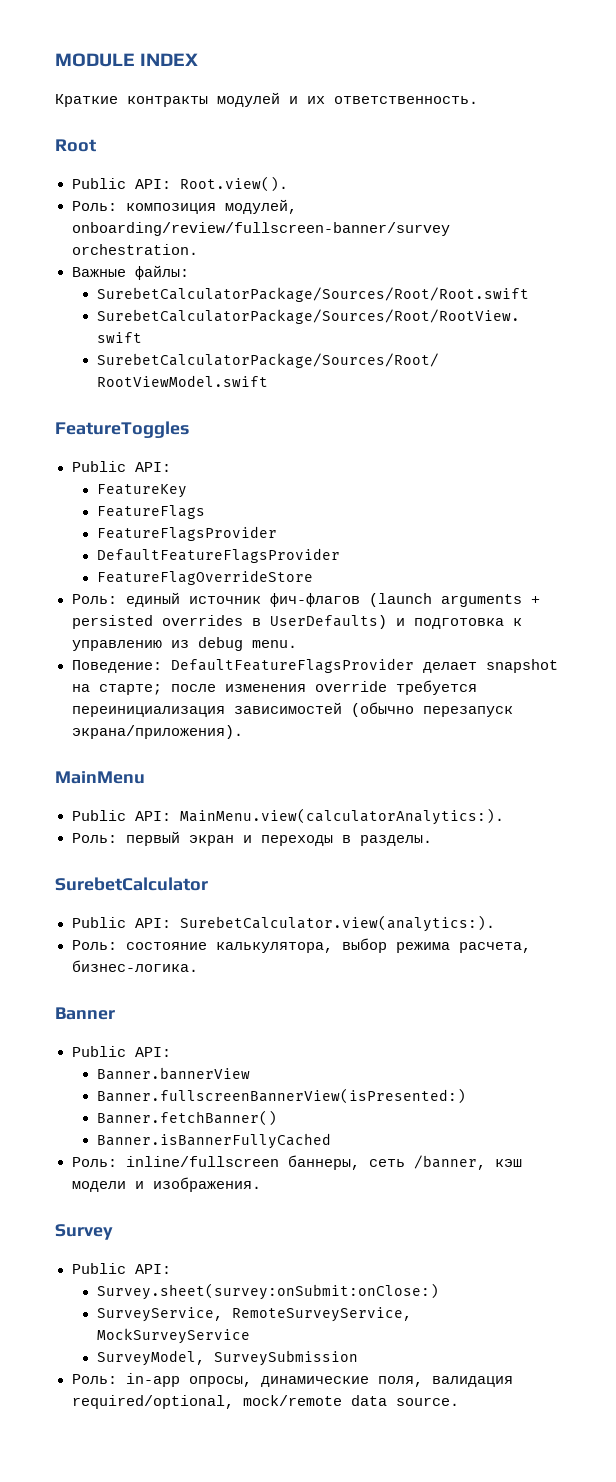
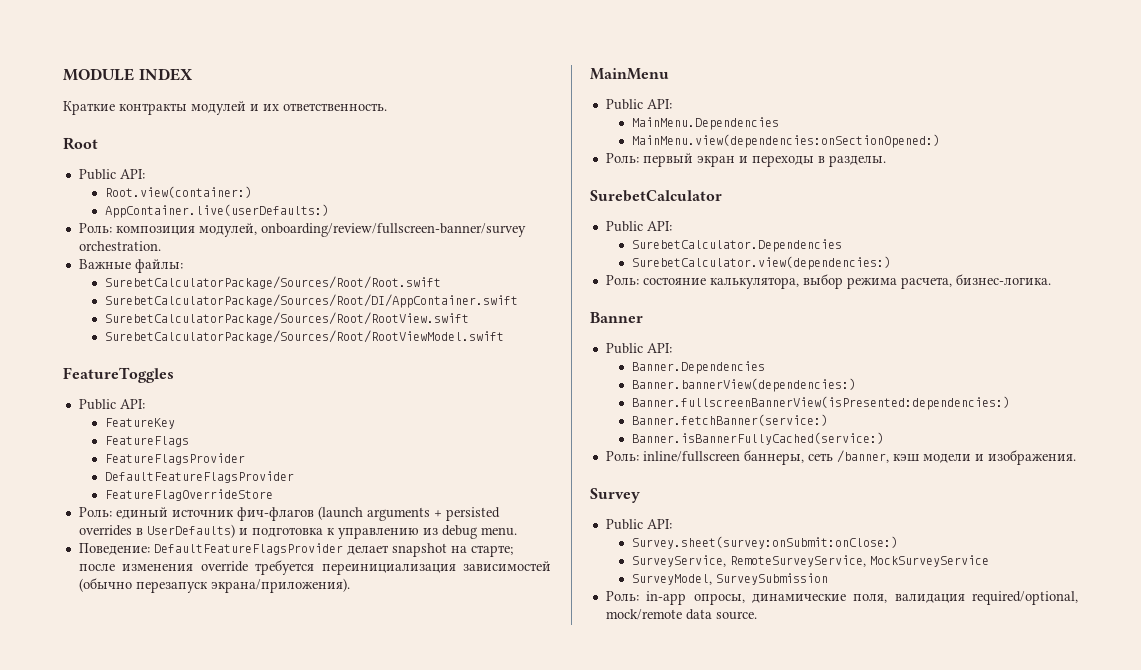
  Root
- Public API: Root.view().
+ Public API:
+ Root.view(container:)
+ AppContainer.live(userDefaults:)
+ SurebetCalculatorPackage/Sources/Root/DI/AppContainer.swift
  MainMenu
- Public API: MainMenu.view(calculatorAnalytics:).
+ Public API:
+ MainMenu.Dependencies
+ MainMenu.view(dependencies:onSectionOpened:)
  SurebetCalculator
- Public API: SurebetCalculator.view(analytics:).
+ Public API:
+ SurebetCalculator.Dependencies
+ SurebetCalculator.view(dependencies:)
- Banner.bannerView
- Banner.fullscreenBannerView(isPresented:)
- Banner.fetchBanner()
- Banner.isBannerFullyCached
+ Banner.Dependencies
+ Banner.bannerView(dependencies:)
+ Banner.fullscreenBannerView(isPresented:dependencies:)
+ Banner.fetchBanner(service:)
+ Banner.isBannerFullyCached(service:)

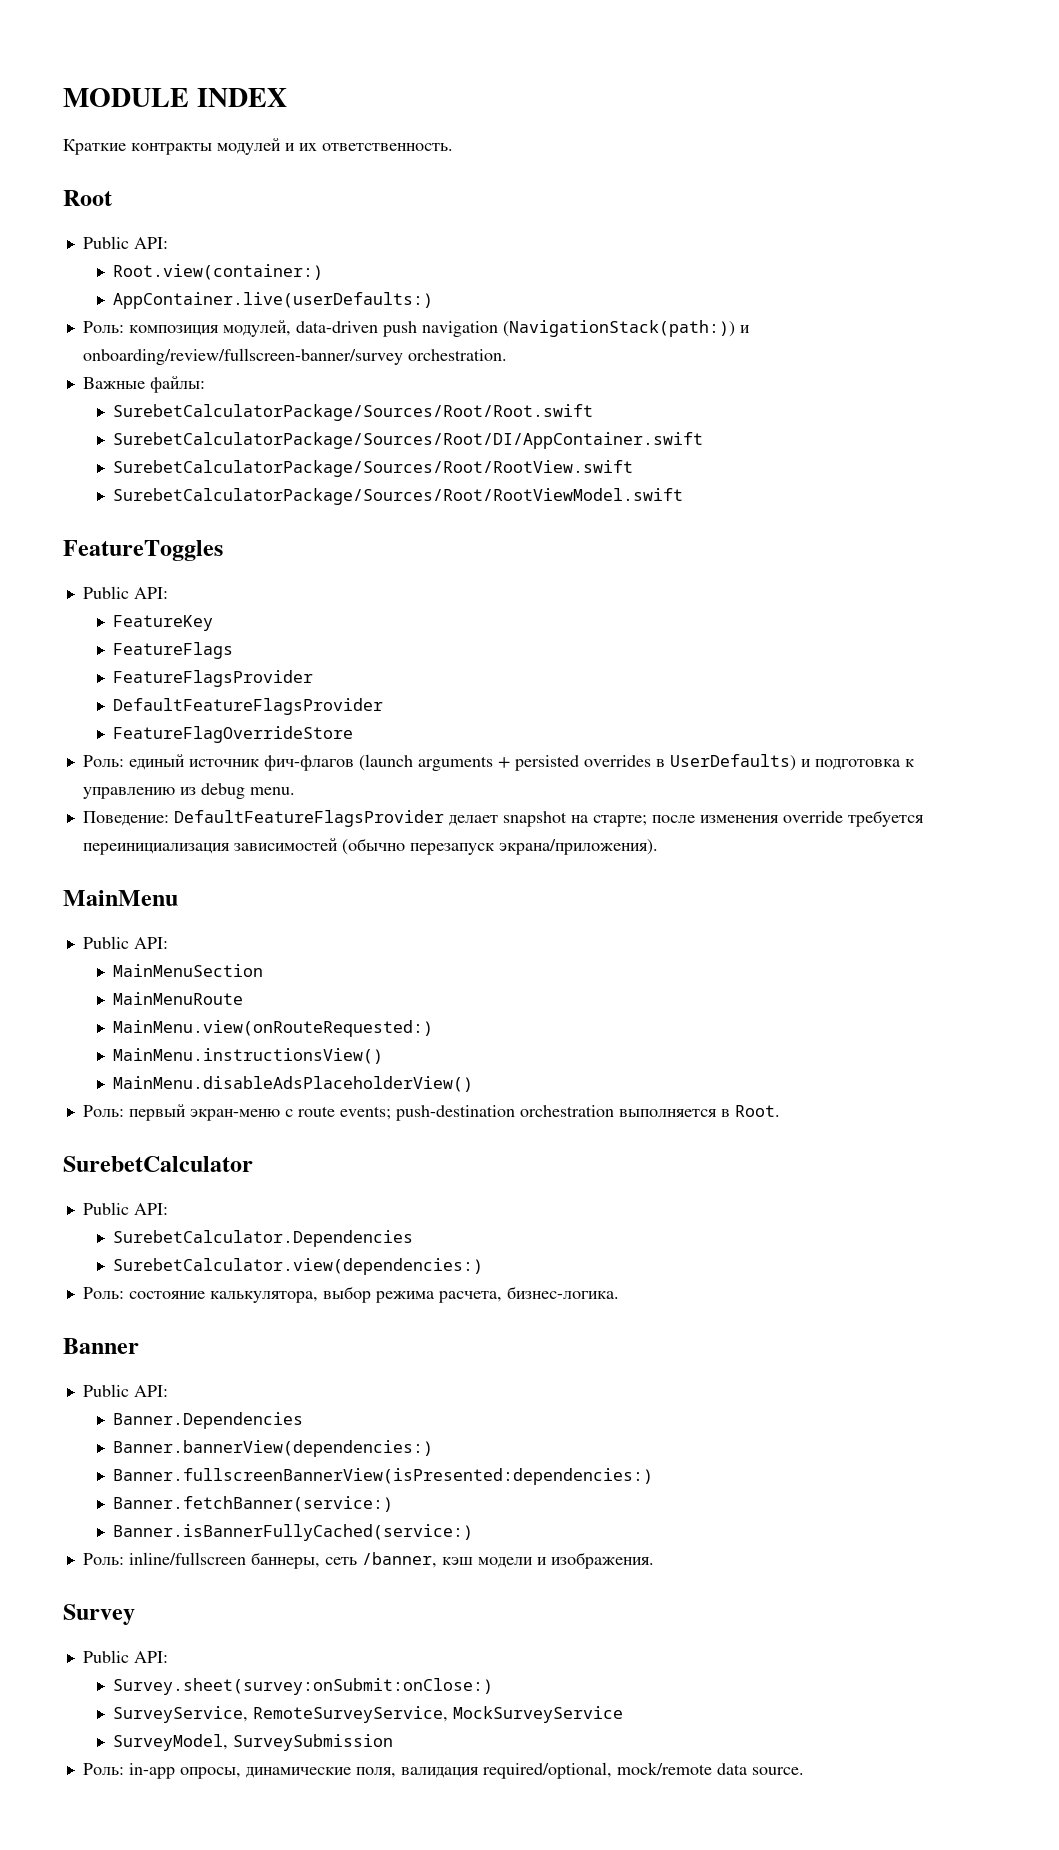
- Роль: композиция модулей, onboarding/review/fullscreen-banner/survey orchestration.
+ Роль: композиция модулей, data-driven push navigation (NavigationStack(path:)) и onboarding/review/fullscreen-banner/survey orchestration.
- MainMenu.Dependencies
- MainMenu.view(dependencies:onSectionOpened:)
- Роль: первый экран и переходы в разделы.
+ MainMenuSection
+ MainMenuRoute
+ MainMenu.view(onRouteRequested:)
+ MainMenu.instructionsView()
+ MainMenu.disableAdsPlaceholderView()
+ Роль: первый экран-меню с route events; push-destination orchestration выполняется в Root.

